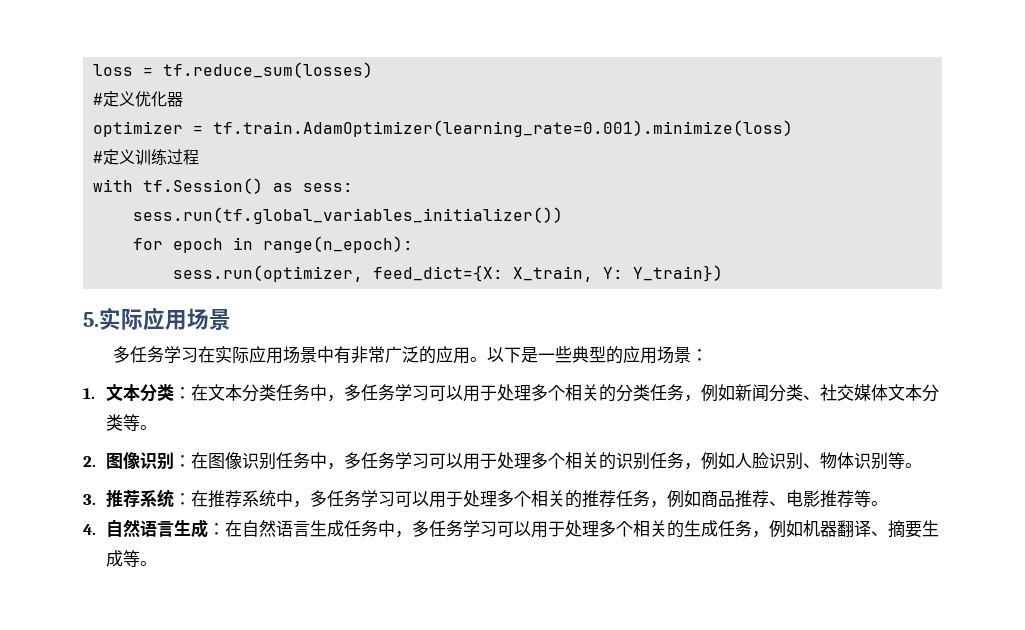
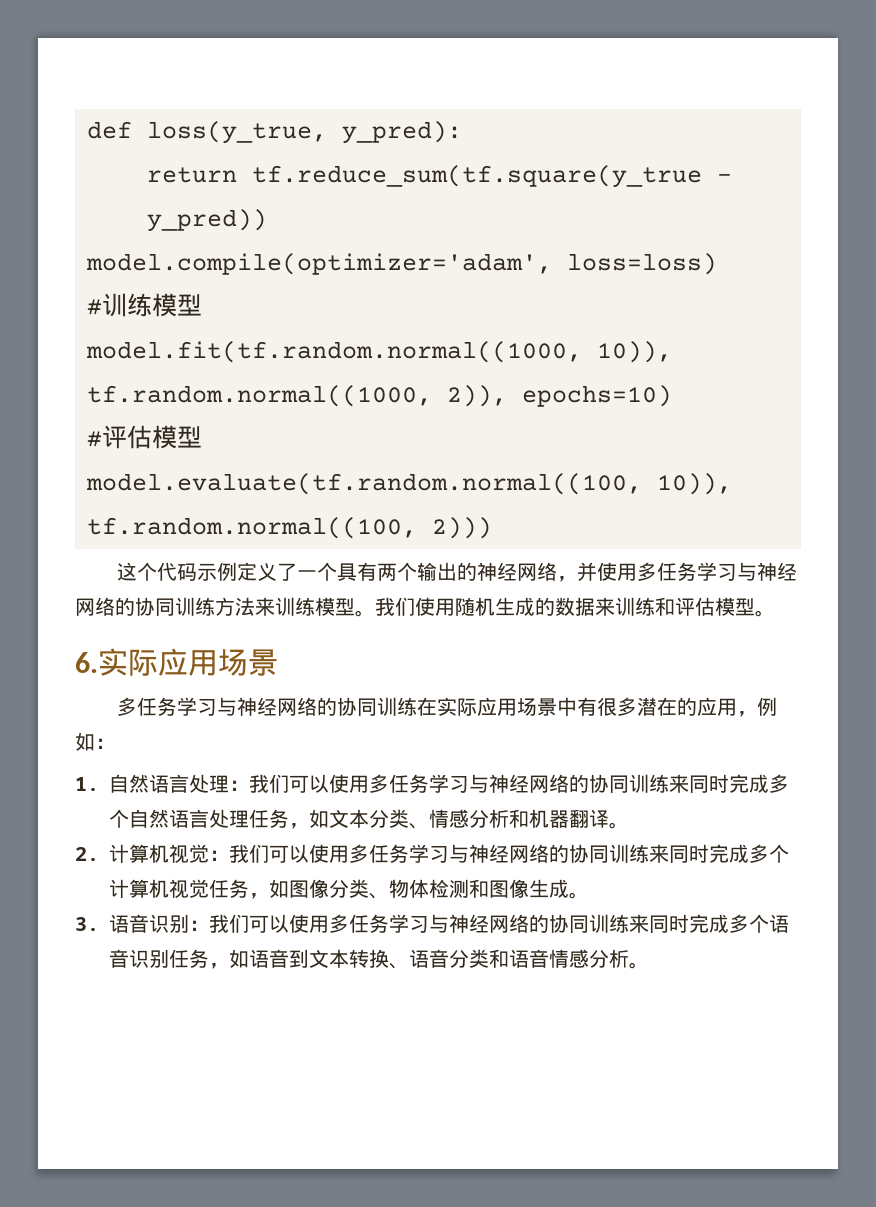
- loss = tf.reduce_sum(losses)
- #定义优化器
- optimizer = tf.train.AdamOptimizer(learning_rate=0.001).minimize(loss)
- #定义训练过程
- with tf.Session() as sess:
- sess.run(tf.global_variables_initializer())
- for epoch in range(n_epoch):
- sess.run(optimizer, feed_dict={X: X_train, Y: Y_train})
- 5.实际应用场景
+ def loss(y_true, y_pred):
+ return tf.reduce_sum(tf.square(y_true - y_pred))
+ model.compile(optimizer='adam', loss=loss)
+ #训练模型
+ model.fit(tf.random.normal((1000, 10)), tf.random.normal((1000, 2)), epochs=10)
+ #评估模型
+ model.evaluate(tf.random.normal((100, 10)), tf.random.normal((100, 2)))
+ 这个代码示例定义了一个具有两个输出的神经网络，并使用多任务学习与神经网络的协同训练方法来训练模型。我们使用随机生成的数据来训练和评估模型。
+ 6.实际应用场景
- 多任务学习在实际应用场景中有非常广泛的应用。以下是一些典型的应用场景：
- 1.文本分类：在文本分类任务中，多任务学习可以用于处理多个相关的分类任务，例如新闻分类、社交媒体文本分类等。
- 2.图像识别：在图像识别任务中，多任务学习可以用于处理多个相关的识别任务，例如人脸识别、物体识别等。
- 3.推荐系统：在推荐系统中，多任务学习可以用于处理多个相关的推荐任务，例如商品推荐、电影推荐等。
- 4.自然语言生成：在自然语言生成任务中，多任务学习可以用于处理多个相关的生成任务，例如机器翻译、摘要生成等。
+ 多任务学习与神经网络的协同训练在实际应用场景中有很多潜在的应用，例如：
+ 1.自然语言处理：我们可以使用多任务学习与神经网络的协同训练来同时完成多个自然语言处理任务，如文本分类、情感分析和机器翻译。
+ 2.计算机视觉：我们可以使用多任务学习与神经网络的协同训练来同时完成多个计算机视觉任务，如图像分类、物体检测和图像生成。
+ 3.语音识别：我们可以使用多任务学习与神经网络的协同训练来同时完成多个语音识别任务，如语音到文本转换、语音分类和语音情感分析。

